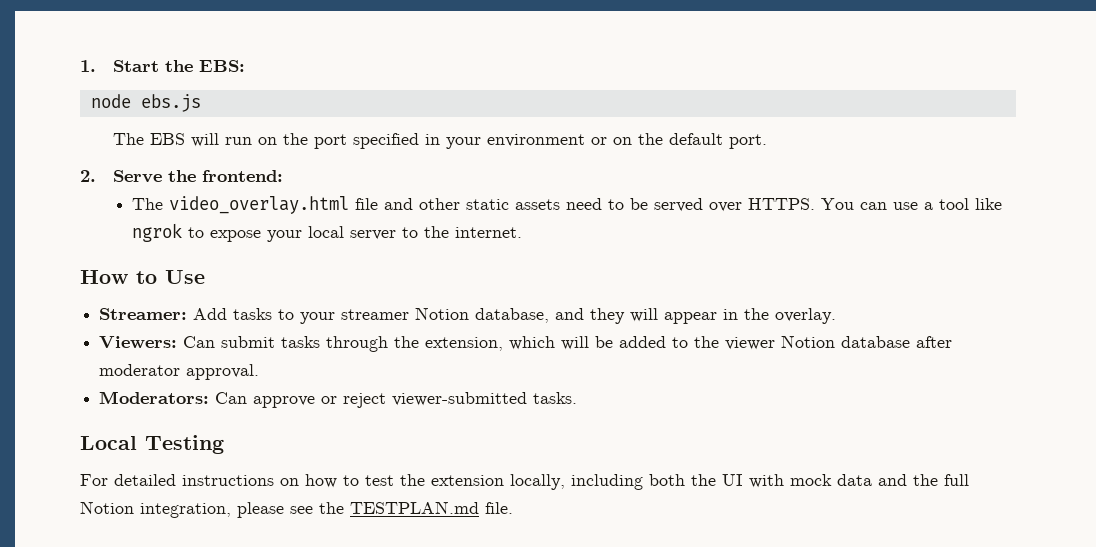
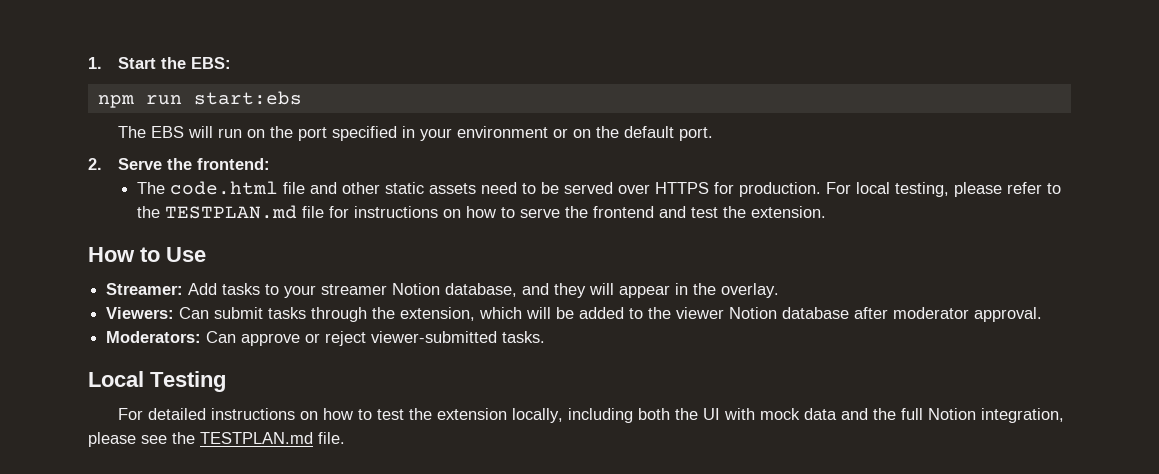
- node ebs.js
+ npm run start:ebs
- The video_overlay.html file and other static assets need to be served over HTTPS. You can use a tool like ngrok to expose your local server to the internet.
+ The code.html file and other static assets need to be served over HTTPS for production. For local testing, please refer to the TESTPLAN.md file for instructions on how to serve the frontend and test the extension.

